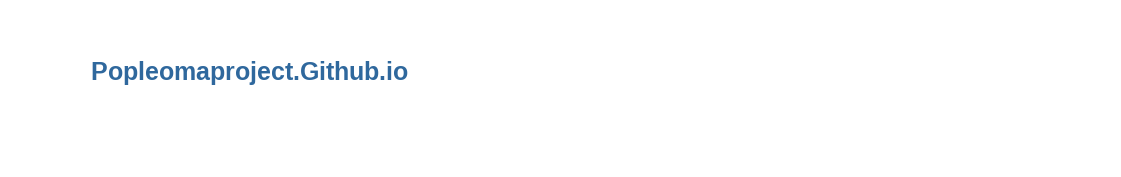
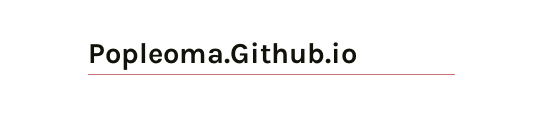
- Popleomaproject.Github.io
+ Popleoma.Github.io

